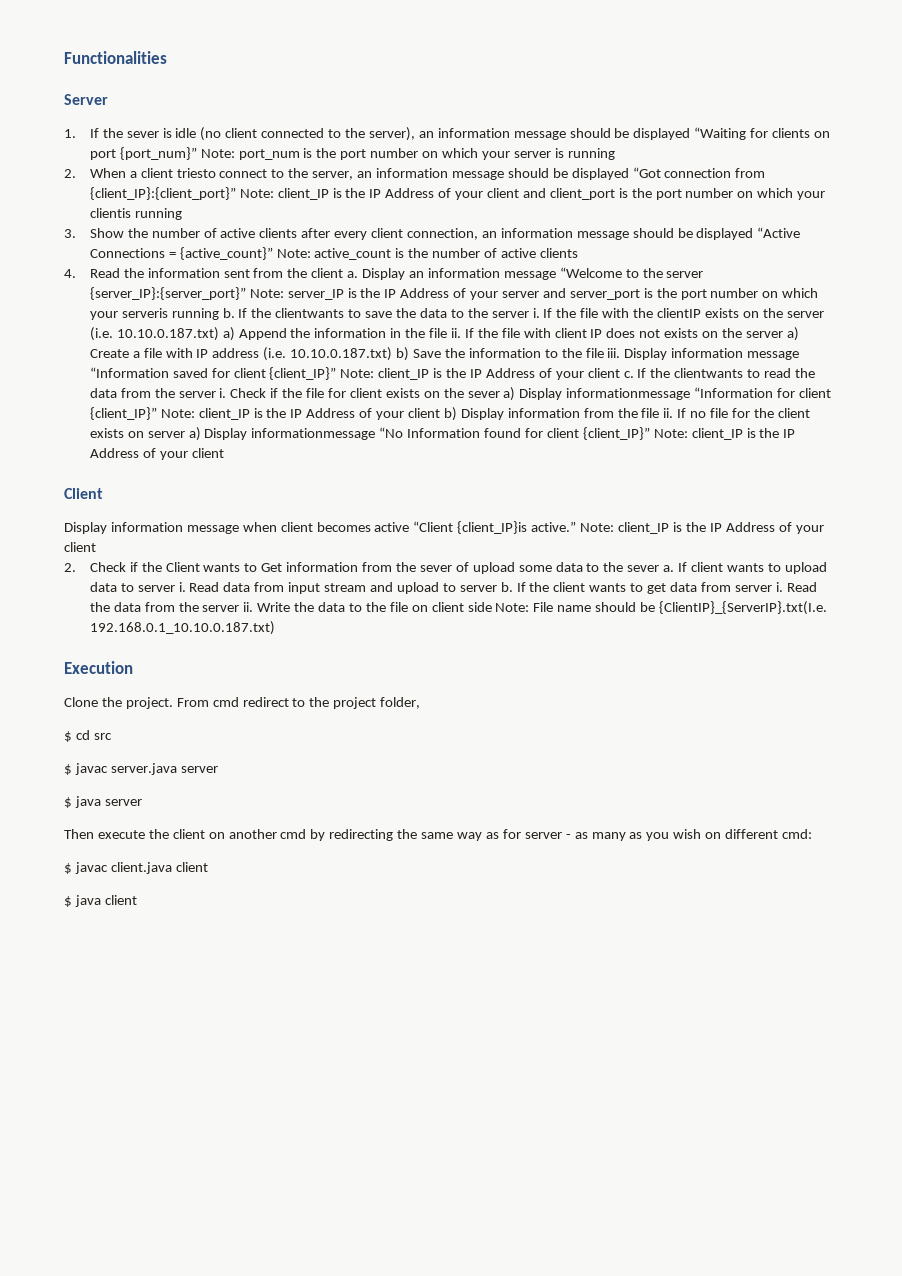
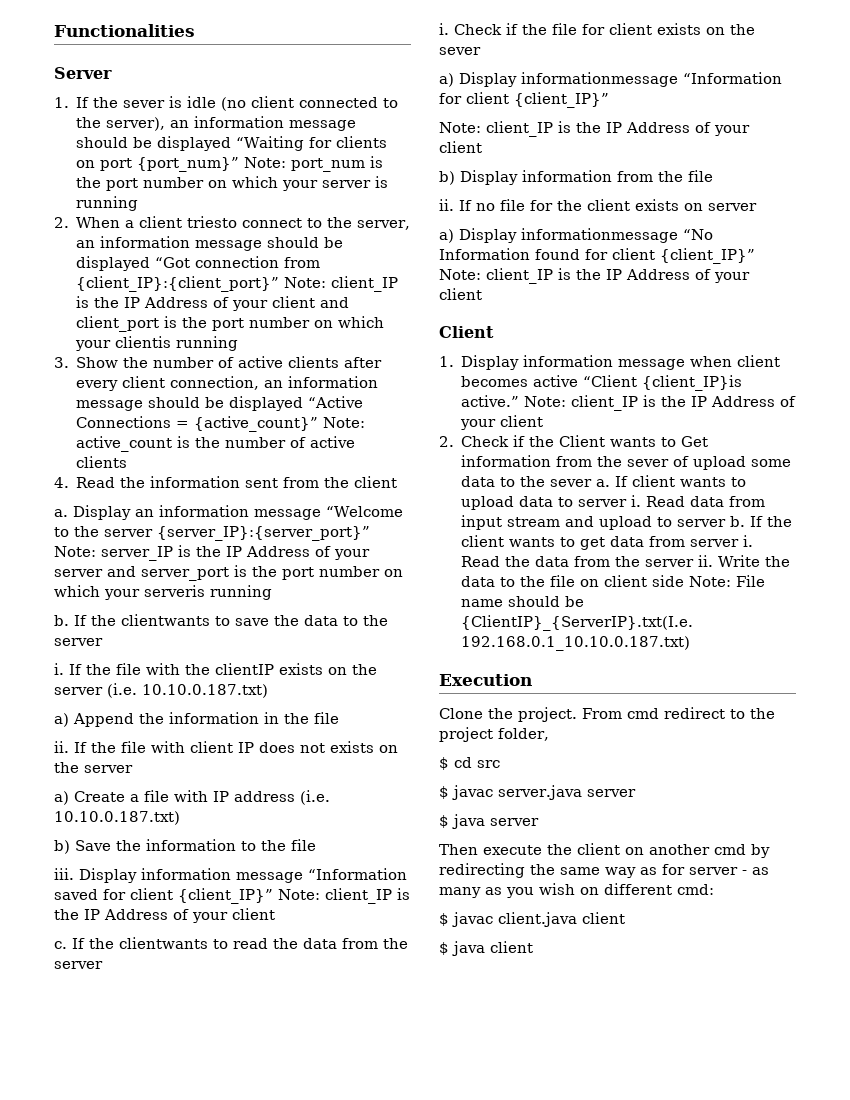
- 4. Read the information sent from the client a.
+ 4. Read the information sent from the client
+ a.
- Display an information message “Welcome to the server {server_IP}:{server_port}” Note: server_IP is the IP Address of your server and server_port is the port number on which your serveris running b.
+ Display an information message “Welcome to the server {server_IP}:{server_port}” Note: server_IP is the IP Address of your server and server_port is the port number on which your serveris running
+ b.
- If the clientwants to save the data to the server i.
+ If the clientwants to save the data to the server
+ i.
- If the file with the clientIP exists on the server (i.e. 10.10.0.187.txt) a) Append the information in the file ii.
+ If the file with the clientIP exists on the server (i.e. 10.10.0.187.txt)
+ a) Append the information in the file
+ ii.
- If the file with client IP does not exists on the server a) Create a file with IP address (i.e. 10.10.0.187.txt) b) Save the information to the file iii.
+ If the file with client IP does not exists on the server
+ a) Create a file with IP address (i.e. 10.10.0.187.txt)
+ b) Save the information to the file
+ iii.
- Display information message “Information saved for client {client_IP}” Note: client_IP is the IP Address of your client c.
+ Display information message “Information saved for client {client_IP}” Note: client_IP is the IP Address of your client
+ c.
- If the clientwants to read the data from the server i.
+ If the clientwants to read the data from the server
+ i.
- Check if the file for client exists on the sever a) Display informationmessage “Information for client {client_IP}” Note: client_IP is the IP Address of your client b) Display information from the file ii.
+ Check if the file for client exists on the sever
+ a) Display informationmessage “Information for client {client_IP}”
+ Note: client_IP is the IP Address of your client
+ b) Display information from the file
+ ii.
- If no file for the client exists on server a) Display informationmessage “No Information found for client {client_IP}” Note: client_IP is the IP Address of your client
+ If no file for the client exists on server
+ a) Display informationmessage “No Information found for client {client_IP}” Note: client_IP is the IP Address of your client
- Display information message when client becomes active “Client {client_IP}is active.”
+ 1. Display information message when client becomes active “Client {client_IP}is active.”

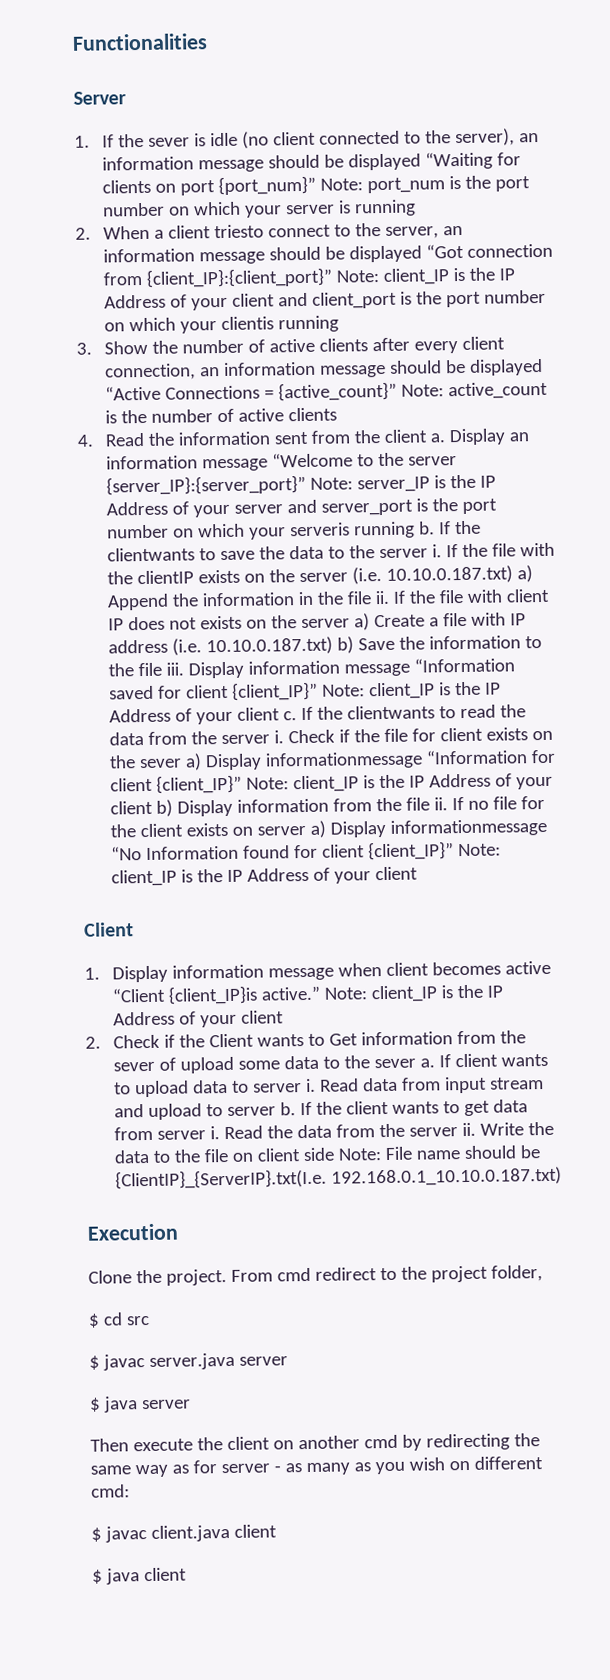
- 4. Read the information sent from the client
- a.
+ 4. Read the information sent from the client a.
- Display an information message “Welcome to the server {server_IP}:{server_port}” Note: server_IP is the IP Address of your server and server_port is the port number on which your serveris running
- b.
+ Display an information message “Welcome to the server {server_IP}:{server_port}” Note: server_IP is the IP Address of your server and server_port is the port number on which your serveris running b.
- If the clientwants to save the data to the server
- i.
+ If the clientwants to save the data to the server i.
- If the file with the clientIP exists on the server (i.e. 10.10.0.187.txt)
- a) Append the information in the file
- ii.
+ If the file with the clientIP exists on the server (i.e. 10.10.0.187.txt) a) Append the information in the file ii.
- If the file with client IP does not exists on the server
- a) Create a file with IP address (i.e. 10.10.0.187.txt)
- b) Save the information to the file
- iii.
+ If the file with client IP does not exists on the server a) Create a file with IP address (i.e. 10.10.0.187.txt) b) Save the information to the file iii.
- Display information message “Information saved for client {client_IP}” Note: client_IP is the IP Address of your client
- c.
+ Display information message “Information saved for client {client_IP}” Note: client_IP is the IP Address of your client c.
- If the clientwants to read the data from the server
- i.
+ If the clientwants to read the data from the server i.
- Check if the file for client exists on the sever
- a) Display informationmessage “Information for client {client_IP}”
- Note: client_IP is the IP Address of your client
- b) Display information from the file
- ii.
+ Check if the file for client exists on the sever a) Display informationmessage “Information for client {client_IP}” Note: client_IP is the IP Address of your client b) Display information from the file ii.
- If no file for the client exists on server
- a) Display informationmessage “No Information found for client {client_IP}” Note: client_IP is the IP Address of your client
+ If no file for the client exists on server a) Display informationmessage “No Information found for client {client_IP}” Note: client_IP is the IP Address of your client

